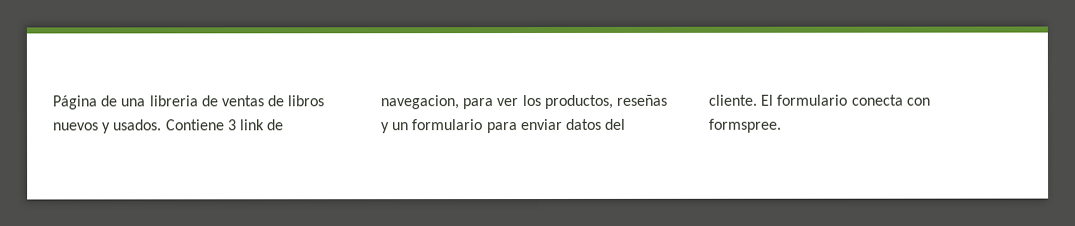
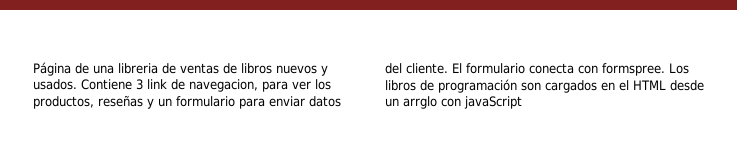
+ Los libros de programación son cargados en el HTML desde un arrglo con javaScript

